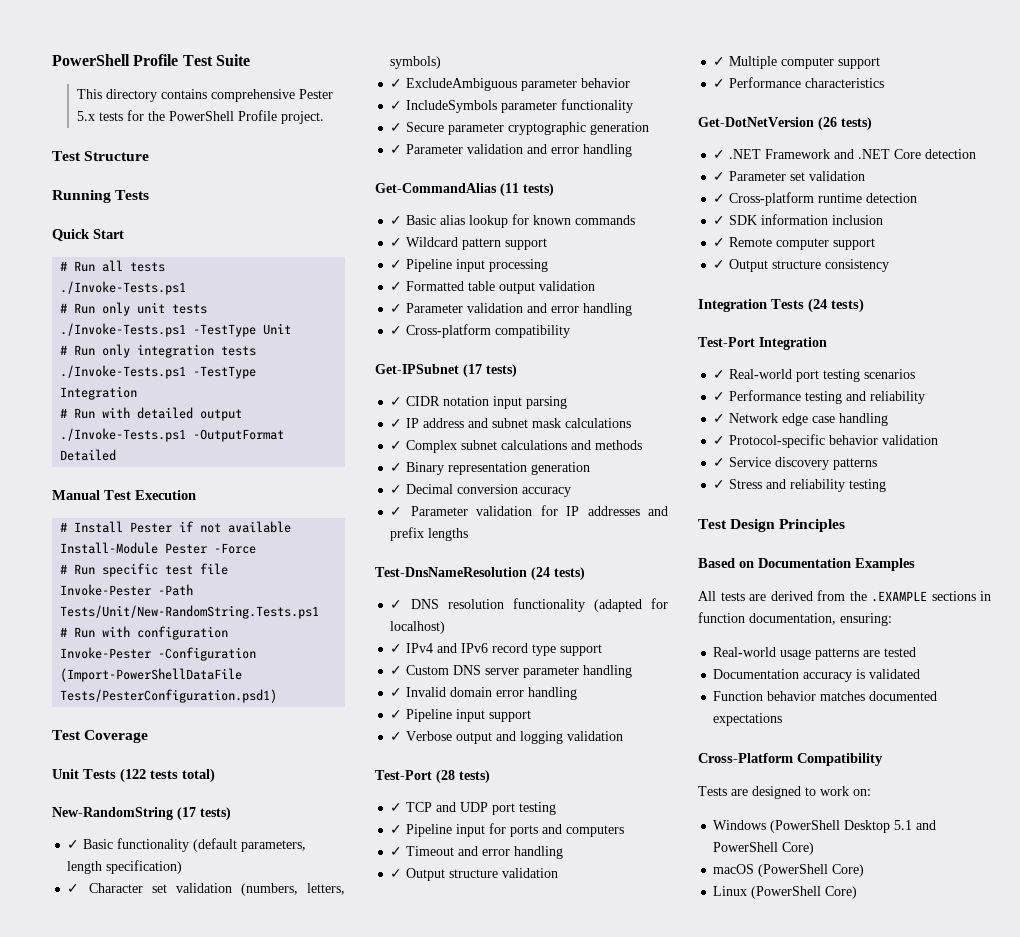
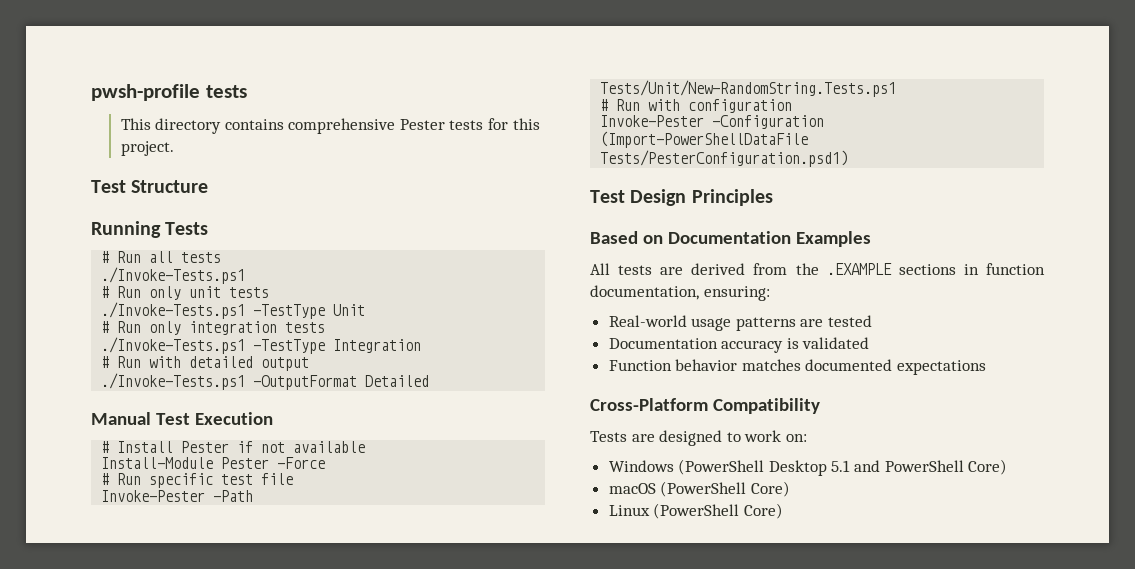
- PowerShell Profile Test Suite
+ pwsh-profile tests
- This directory contains comprehensive Pester 5.x tests for the PowerShell Profile project.
+ This directory contains comprehensive Pester tests for this project.
- Quick Start
- Test Coverage
- Unit Tests (122 tests total)
- New-RandomString (17 tests)
- ✓ Basic functionality (default parameters, length specification)
- ✓ Character set validation (numbers, letters, symbols)
- ✓ ExcludeAmbiguous parameter behavior
- ✓ IncludeSymbols parameter functionality
- ✓ Secure parameter cryptographic generation
- ✓ Parameter validation and error handling
- Get-CommandAlias (11 tests)
- ✓ Basic alias lookup for known commands
- ✓ Wildcard pattern support
- ✓ Pipeline input processing
- ✓ Formatted table output validation
- ✓ Parameter validation and error handling
- ✓ Cross-platform compatibility
- Get-IPSubnet (17 tests)
- ✓ CIDR notation input parsing
- ✓ IP address and subnet mask calculations
- ✓ Complex subnet calculations and methods
- ✓ Binary representation generation
- ✓ Decimal conversion accuracy
- ✓ Parameter validation for IP addresses and prefix lengths
- Test-DnsNameResolution (24 tests)
- ✓ DNS resolution functionality (adapted for localhost)
- ✓ IPv4 and IPv6 record type support
- ✓ Custom DNS server parameter handling
- ✓ Invalid domain error handling
- ✓ Pipeline input support
- ✓ Verbose output and logging validation
- Test-Port (28 tests)
- ✓ TCP and UDP port testing
- ✓ Pipeline input for ports and computers
- ✓ Timeout and error handling
- ✓ Output structure validation
- ✓ Multiple computer support
- ✓ Performance characteristics
- Get-DotNetVersion (26 tests)
- ✓ .NET Framework and .NET Core detection
- ✓ Parameter set validation
- ✓ Cross-platform runtime detection
- ✓ SDK information inclusion
- ✓ Remote computer support
- ✓ Output structure consistency
- Integration Tests (24 tests)
- Test-Port Integration
- ✓ Real-world port testing scenarios
- ✓ Performance testing and reliability
- ✓ Network edge case handling
- ✓ Protocol-specific behavior validation
- ✓ Service discovery patterns
- ✓ Stress and reliability testing

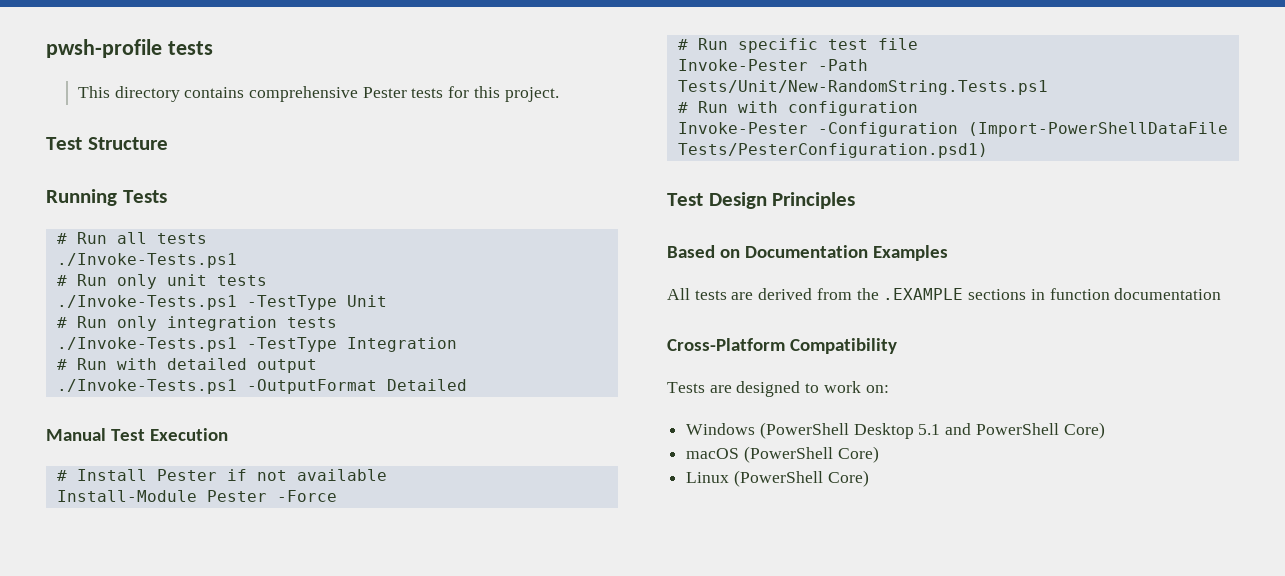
- All tests are derived from the .EXAMPLE sections in function documentation, ensuring:
- Real-world usage patterns are tested
- Documentation accuracy is validated
- Function behavior matches documented expectations
+ All tests are derived from the .EXAMPLE sections in function documentation

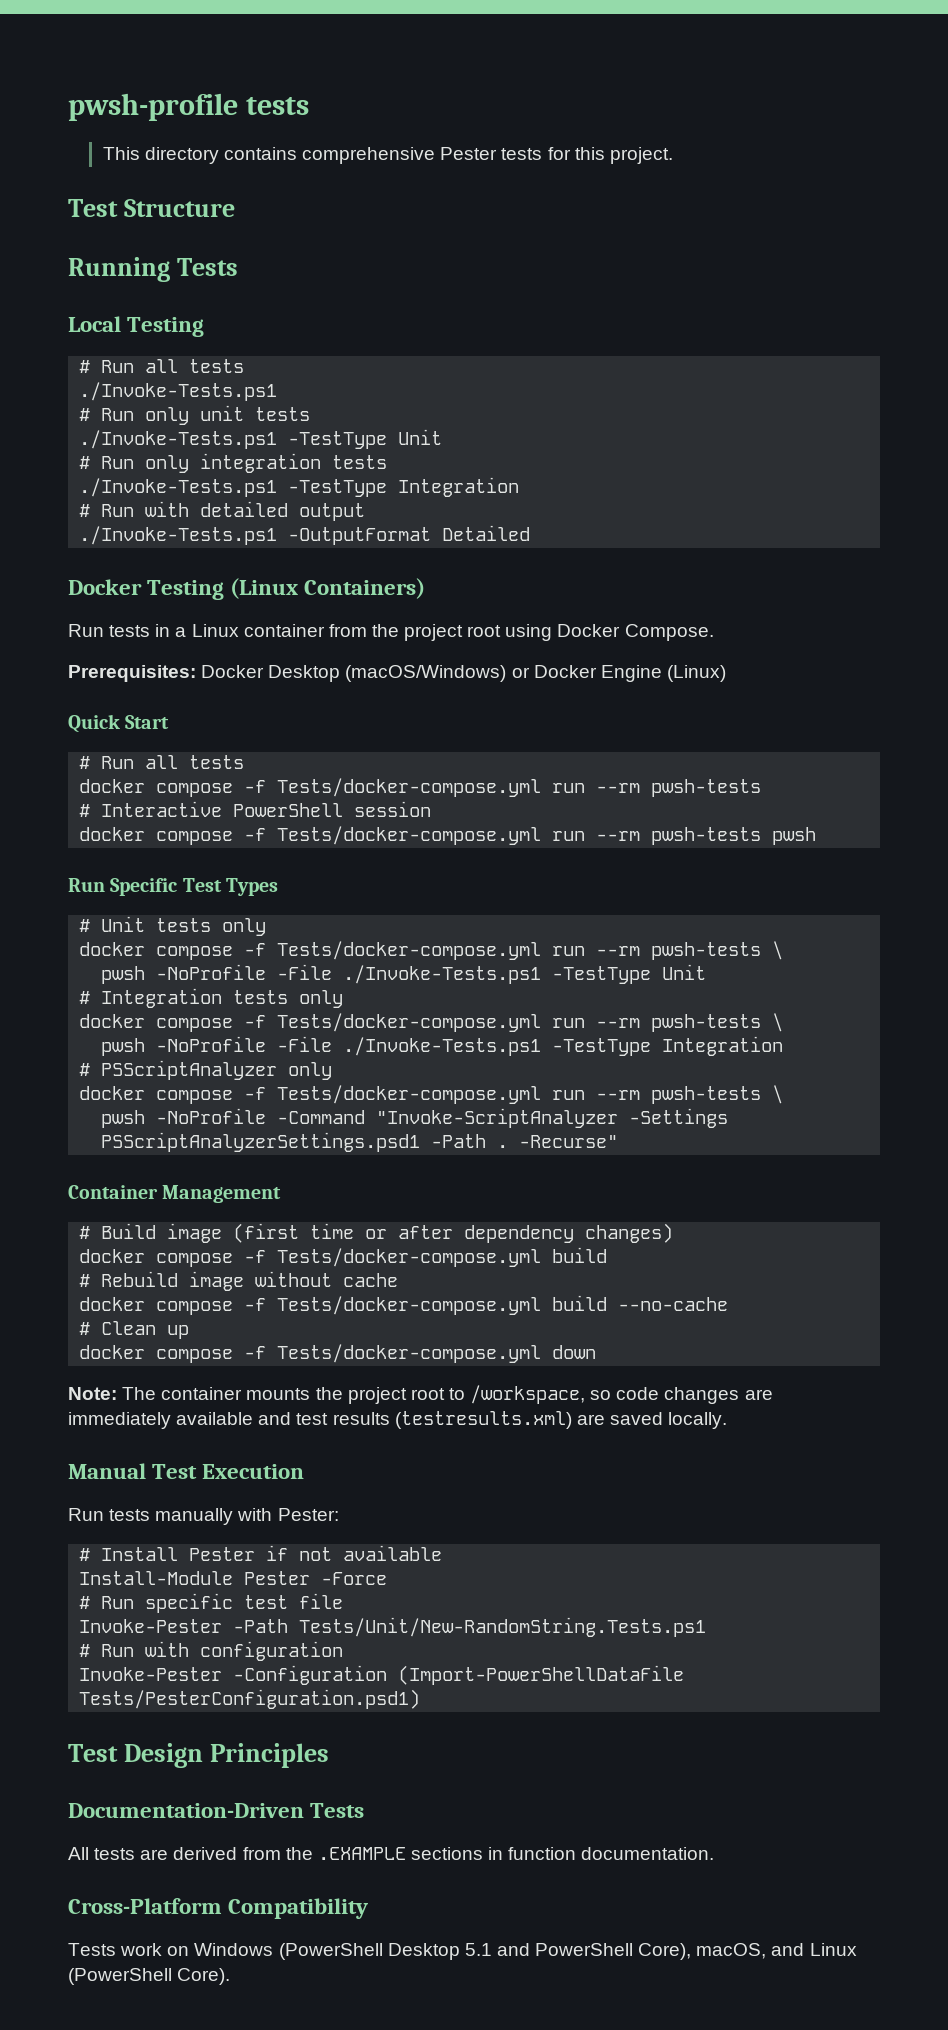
+ Local Testing
+ Docker Testing (Linux Containers)
+ Run tests in a Linux container from the project root using Docker Compose.
+ Prerequisites: Docker Desktop (macOS/Windows) or Docker Engine (Linux)
+ Quick Start
+ # Run all tests
+ docker compose -f Tests/docker-compose.yml run --rm pwsh-tests
+ # Interactive PowerShell session
+ docker compose -f Tests/docker-compose.yml run --rm pwsh-tests pwsh
+ Run Specific Test Types
+ # Unit tests only
+ docker compose -f Tests/docker-compose.yml run --rm pwsh-tests \
+ pwsh -NoProfile -File ./Invoke-Tests.ps1 -TestType Unit
+ # Integration tests only
+ docker compose -f Tests/docker-compose.yml run --rm pwsh-tests \
+ pwsh -NoProfile -File ./Invoke-Tests.ps1 -TestType Integration
+ # PSScriptAnalyzer only
+ docker compose -f Tests/docker-compose.yml run --rm pwsh-tests \
+ pwsh -NoProfile -Command "Invoke-ScriptAnalyzer -Settings PSScriptAnalyzerSettings.psd1 -Path . -Recurse"
+ Container Management
+ # Build image (first time or after dependency changes)
+ docker compose -f Tests/docker-compose.yml build
+ # Rebuild image without cache
+ docker compose -f Tests/docker-compose.yml build --no-cache
+ # Clean up
+ docker compose -f Tests/docker-compose.yml down
+ Note: The container mounts the project root to /workspace, so code changes are immediately available and test results (testresults.xml) are saved locally.
  Manual Test Execution
+ Run tests manually with Pester:
- Based on Documentation Examples
+ Documentation-Driven Tests
- All tests are derived from the .EXAMPLE sections in function documentation
+ All tests are derived from the .EXAMPLE sections in function documentation.
- Tests are designed to work on:
- Windows (PowerShell Desktop 5.1 and PowerShell Core)
- macOS (PowerShell Core)
- Linux (PowerShell Core)
+ Tests work on Windows (PowerShell Desktop 5.1 and PowerShell Core), macOS, and Linux (PowerShell Core).

